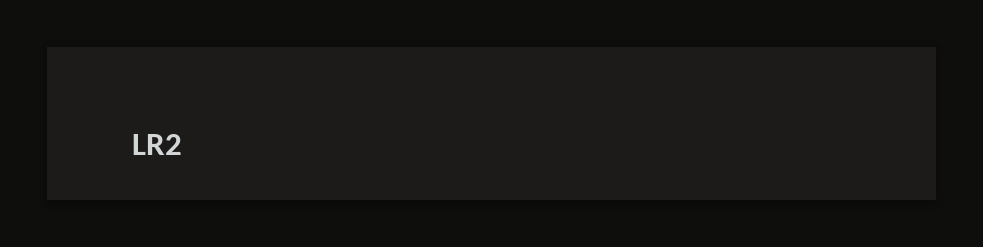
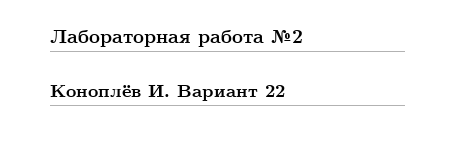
- LR2
+ Лабораторная работа №2
+ Коноплёв И. Вариант 22

